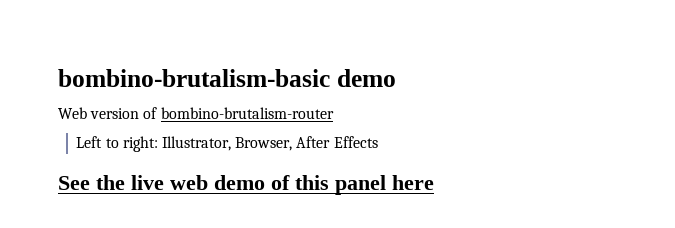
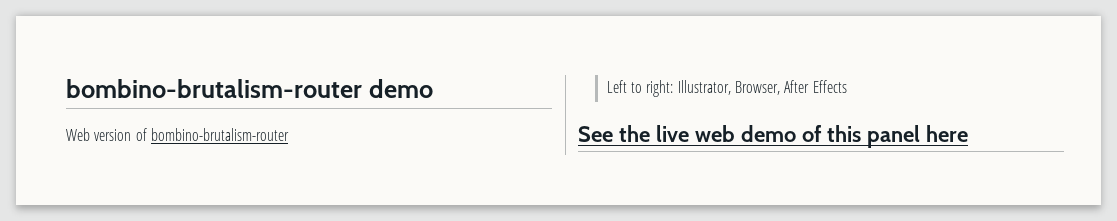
- bombino-brutalism-basic demo
+ bombino-brutalism-router demo

